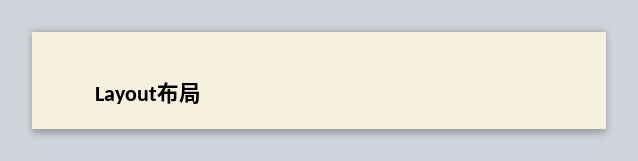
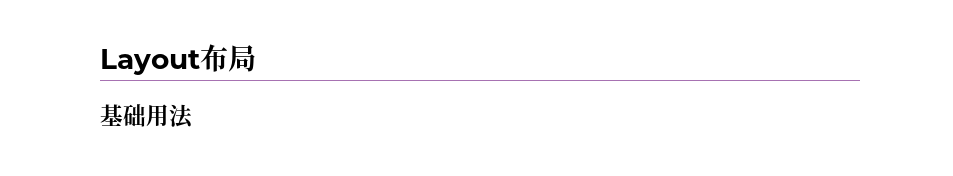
+ 基础用法

